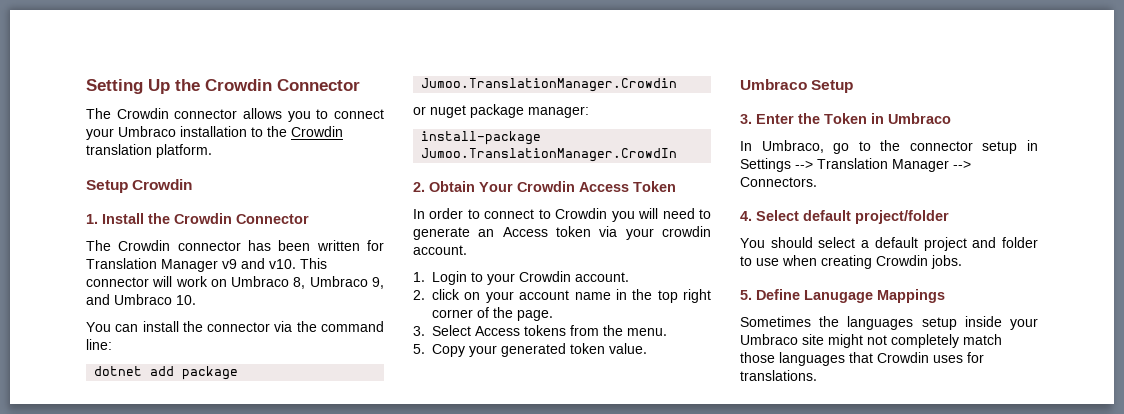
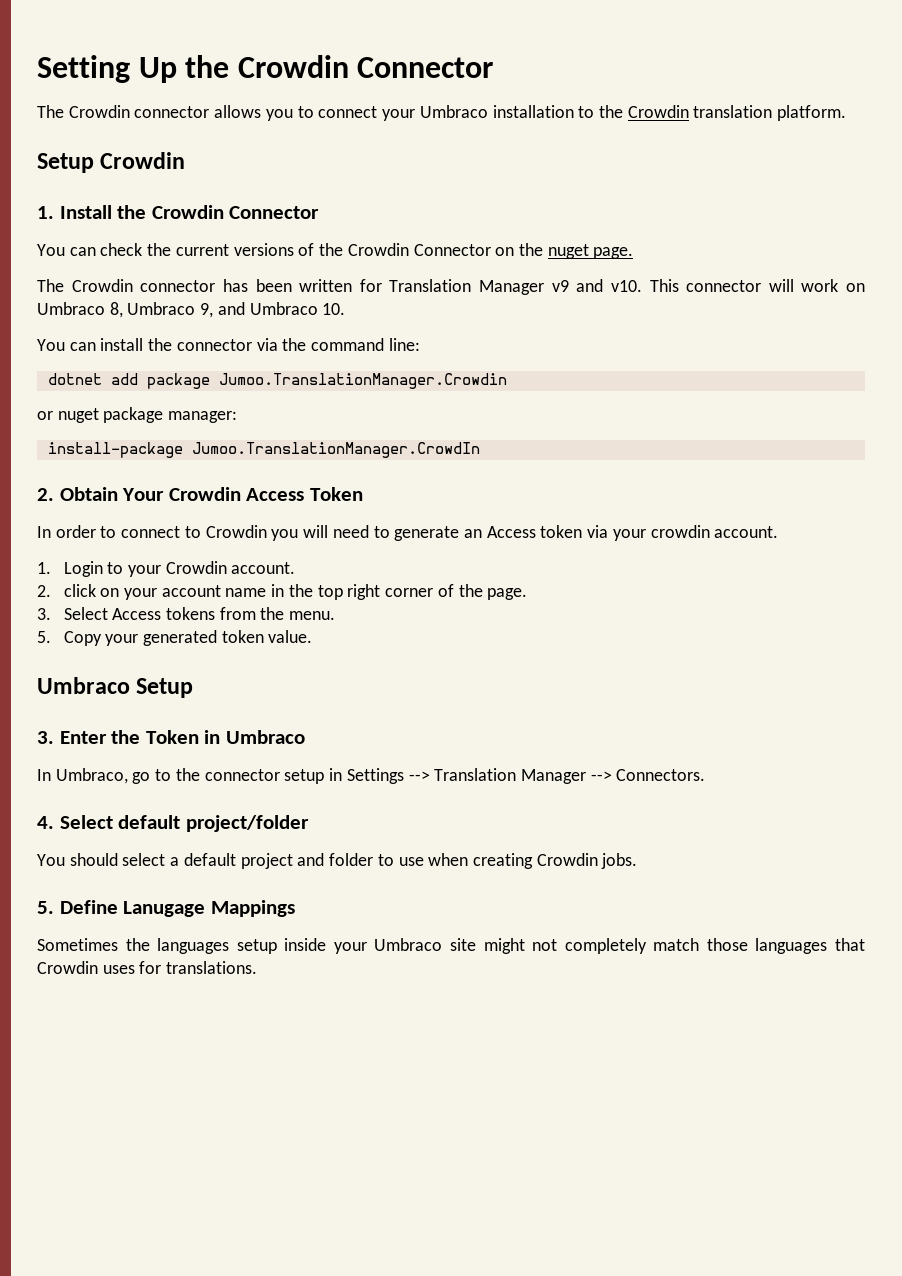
+ You can check the current versions of the Crowdin Connector on the nuget page.

